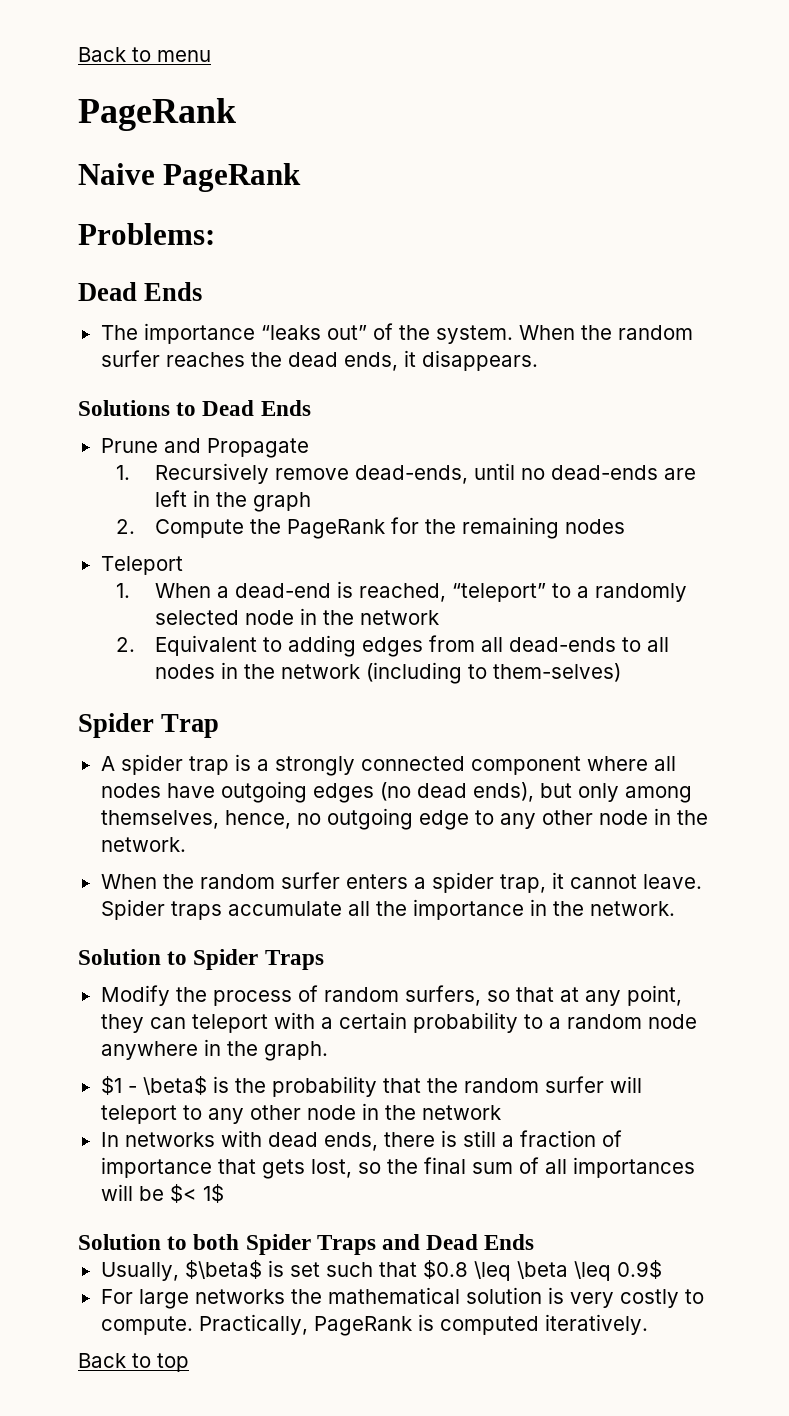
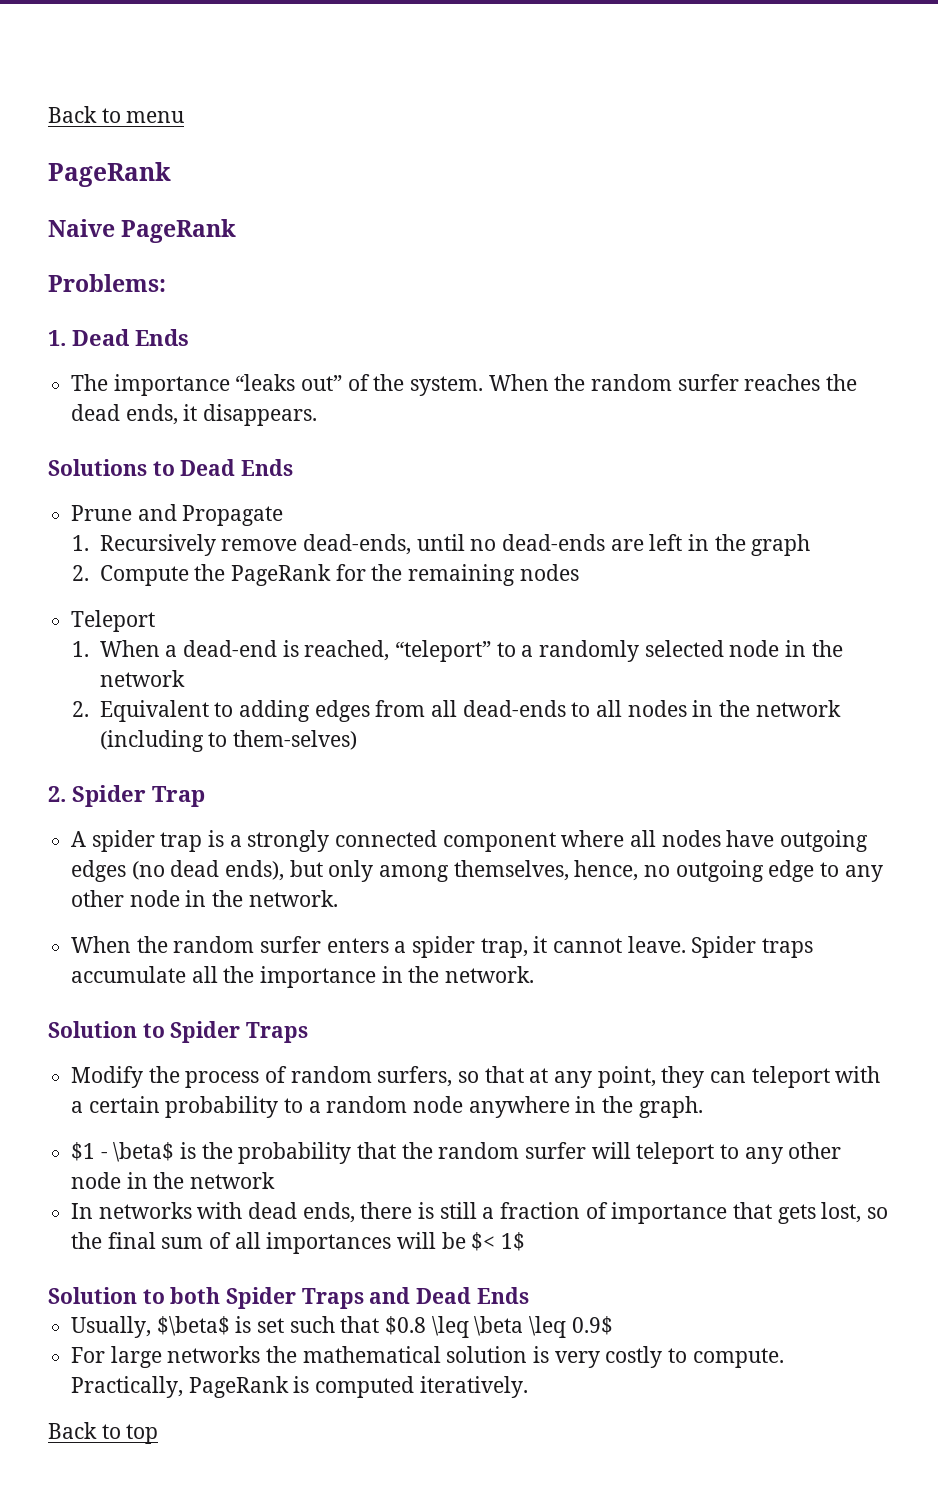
  Problems:
- Dead Ends
+ 1. Dead Ends
- Spider Trap
+ 2. Spider Trap

